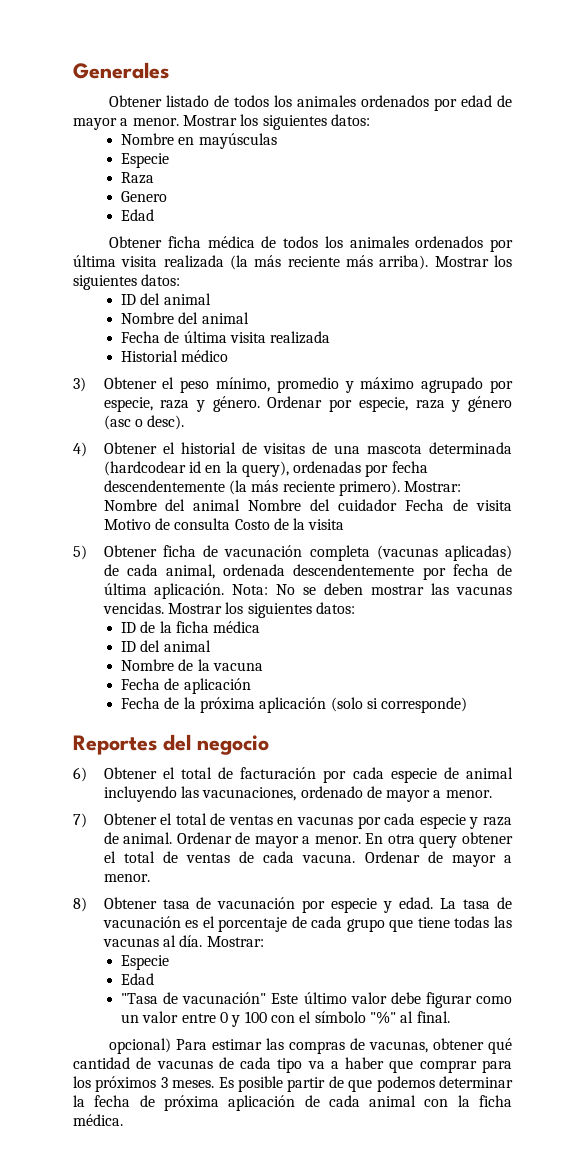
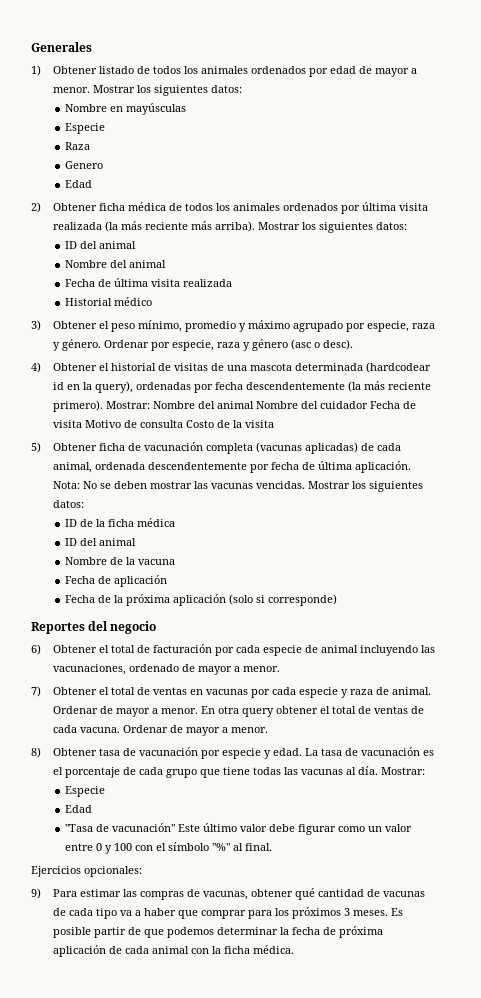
- Obtener listado de todos los animales ordenados por edad de mayor a menor.
+ 1) Obtener listado de todos los animales ordenados por edad de mayor a menor.
- Obtener ficha médica de todos los animales ordenados por última visita realizada (la más reciente más arriba).
+ 2) Obtener ficha médica de todos los animales ordenados por última visita realizada (la más reciente más arriba).
- opcional) Para estimar las compras de vacunas, obtener qué cantidad de vacunas de cada tipo va a haber que comprar para los próximos 3 meses.
+ Ejercicios opcionales:
+ 9) Para estimar las compras de vacunas, obtener qué cantidad de vacunas de cada tipo va a haber que comprar para los próximos 3 meses.

